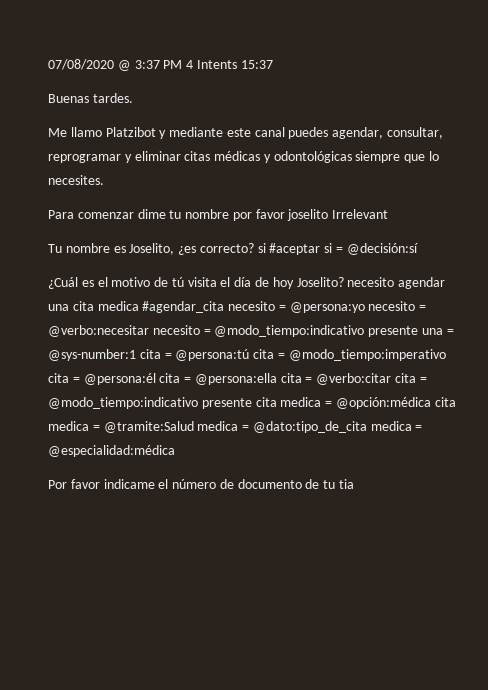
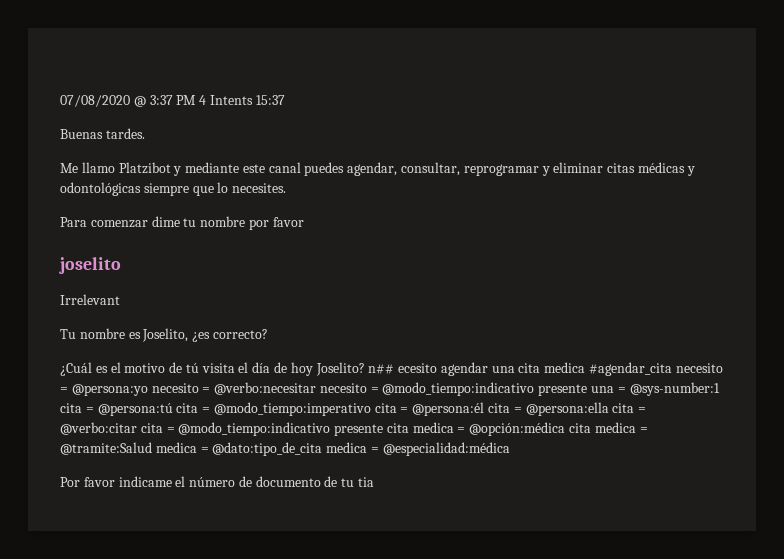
- Para comenzar dime tu nombre por favor joselito Irrelevant
+ Para comenzar dime tu nombre por favor
+ joselito
+ Irrelevant
- Tu nombre es Joselito, ¿es correcto? si #aceptar si = @decisión:sí
+ Tu nombre es Joselito, ¿es correcto?
- ¿Cuál es el motivo de tú visita el día de hoy Joselito? necesito agendar una cita medica #agendar_cita necesito = @persona:yo necesito = @verbo:necesitar necesito = @modo_tiempo:indicativo presente una = @sys-number:1 cita = @persona:tú cita = @modo_tiempo:imperativo cita = @persona:él cita = @persona:ella cita = @verbo:citar cita = @modo_tiempo:indicativo presente cita medica = @opción:médica cita medica = @tramite:Salud medica = @dato:tipo_de_cita medica = @especialidad:médica
+ ¿Cuál es el motivo de tú visita el día de hoy Joselito? n## ecesito agendar una cita medica #agendar_cita necesito = @persona:yo necesito = @verbo:necesitar necesito = @modo_tiempo:indicativo presente una = @sys-number:1 cita = @persona:tú cita = @modo_tiempo:imperativo cita = @persona:él cita = @persona:ella cita = @verbo:citar cita = @modo_tiempo:indicativo presente cita medica = @opción:médica cita medica = @tramite:Salud medica = @dato:tipo_de_cita medica = @especialidad:médica

